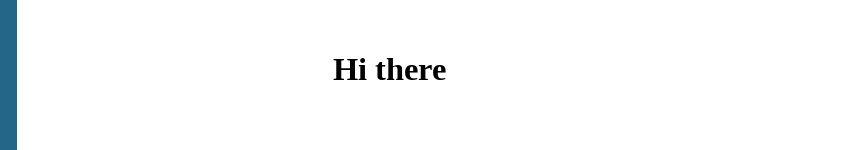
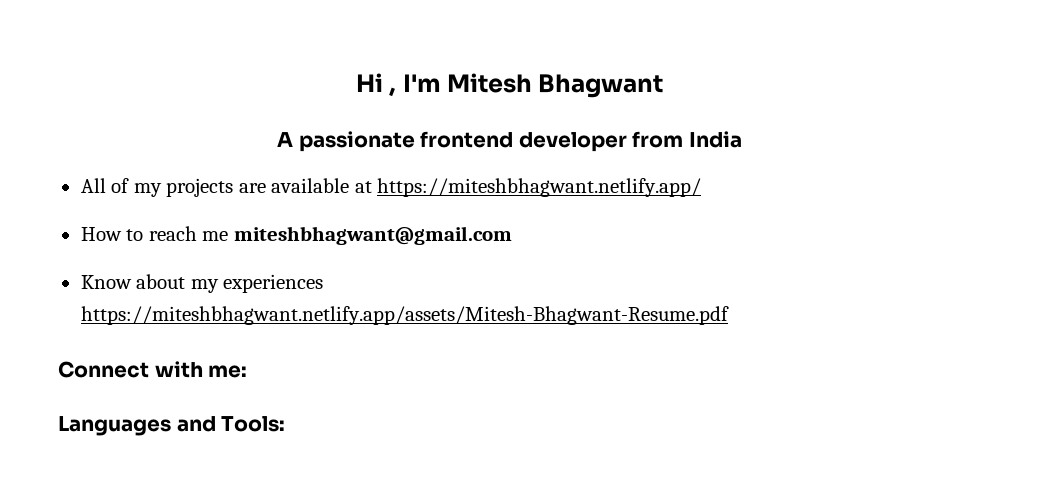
- Hi there
+ Hi , I'm Mitesh Bhagwant
+ A passionate frontend developer from India
+ All of my projects are available at https://miteshbhagwant.netlify.app/
+ How to reach me miteshbhagwant@gmail.com
+ Know about my experiences https://miteshbhagwant.netlify.app/assets/Mitesh-Bhagwant-Resume.pdf
+ Connect with me:
+ Languages and Tools:

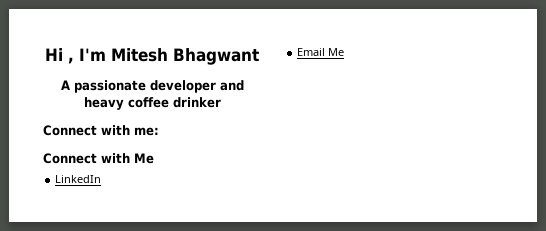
- A passionate frontend developer from India
- All of my projects are available at https://miteshbhagwant.netlify.app/
- How to reach me miteshbhagwant@gmail.com
- Know about my experiences https://miteshbhagwant.netlify.app/assets/Mitesh-Bhagwant-Resume.pdf
+ A passionate developer and heavy coffee drinker
  Connect with me:
- Languages and Tools:
+ Connect with Me
+ LinkedIn
+ Email Me

